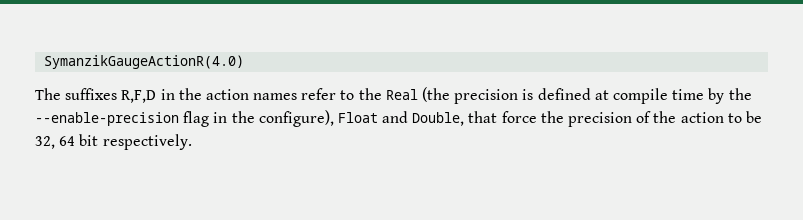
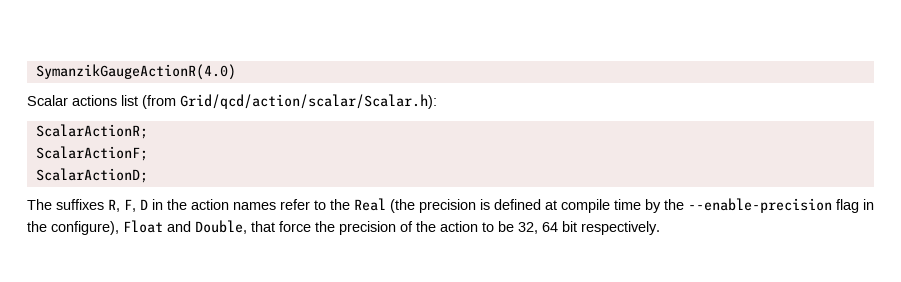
+ Scalar actions list (from Grid/qcd/action/scalar/Scalar.h):
+ ScalarActionR;
+ ScalarActionF;
+ ScalarActionD;
- The suffixes R,F,D in the action names refer to the Real (the precision is defined at compile time by the --enable-precision flag in the configure), Float and Double, that force the precision of the action to be 32, 64 bit respectively.
+ The suffixes R, F, D in the action names refer to the Real (the precision is defined at compile time by the --enable-precision flag in the configure), Float and Double, that force the precision of the action to be 32, 64 bit respectively.

